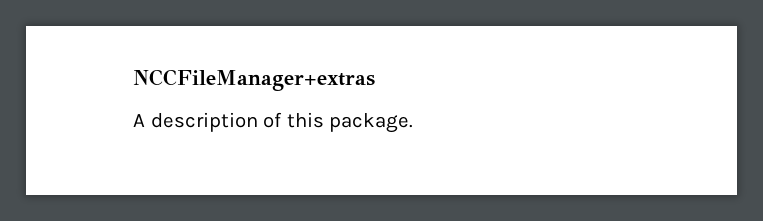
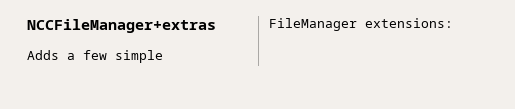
- A description of this package.
+ Adds a few simple FileManager extensions:

